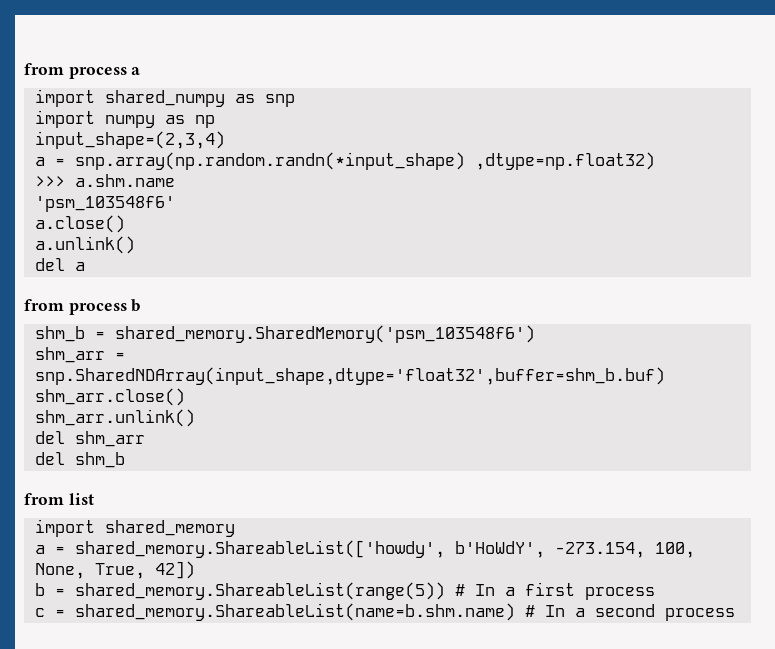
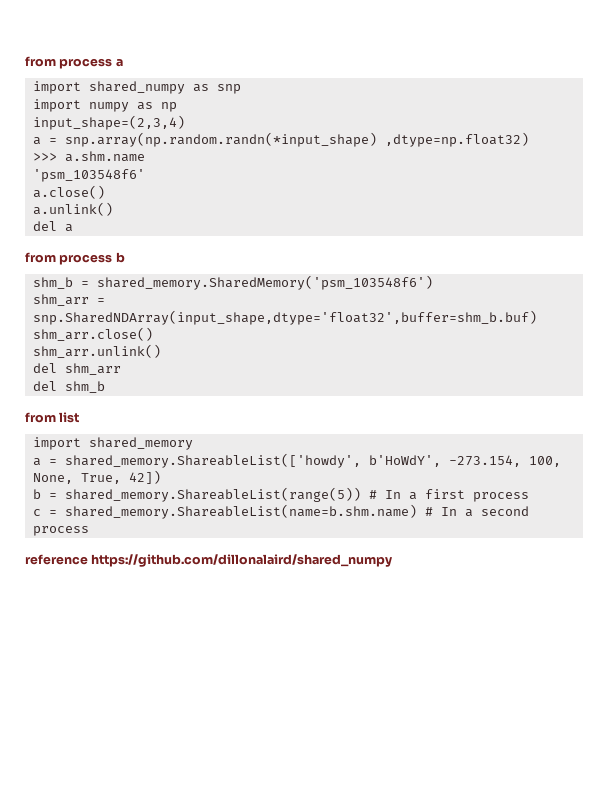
+ reference https://github.com/dillonalaird/shared_numpy

